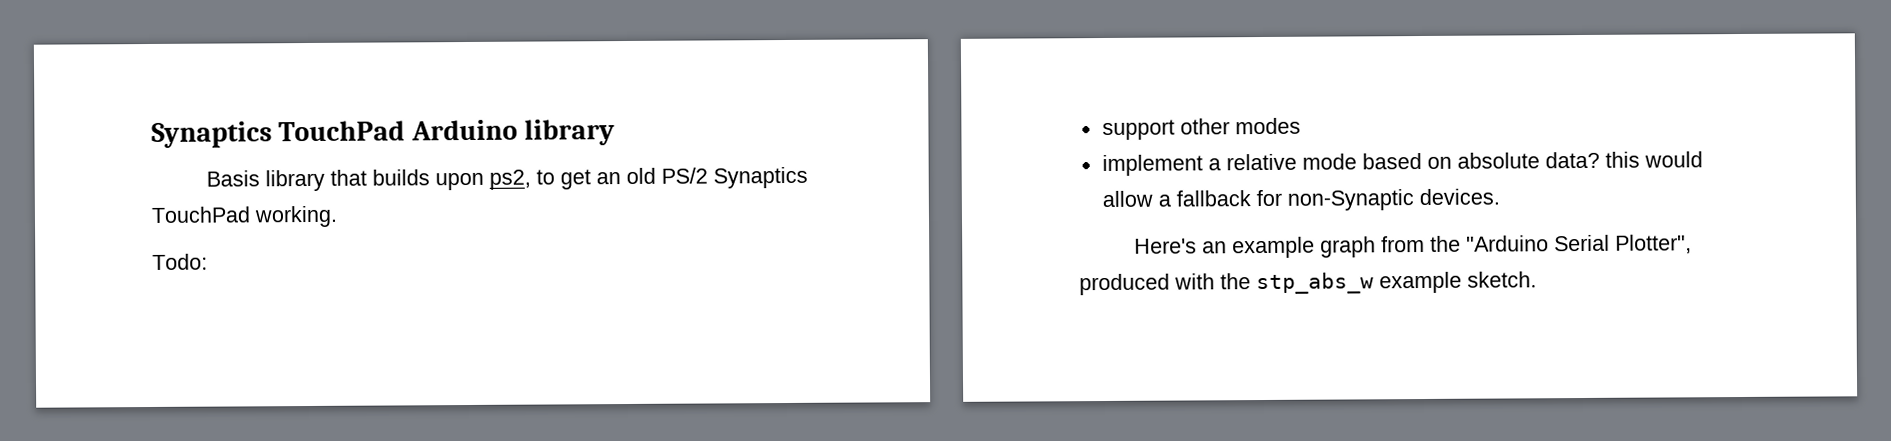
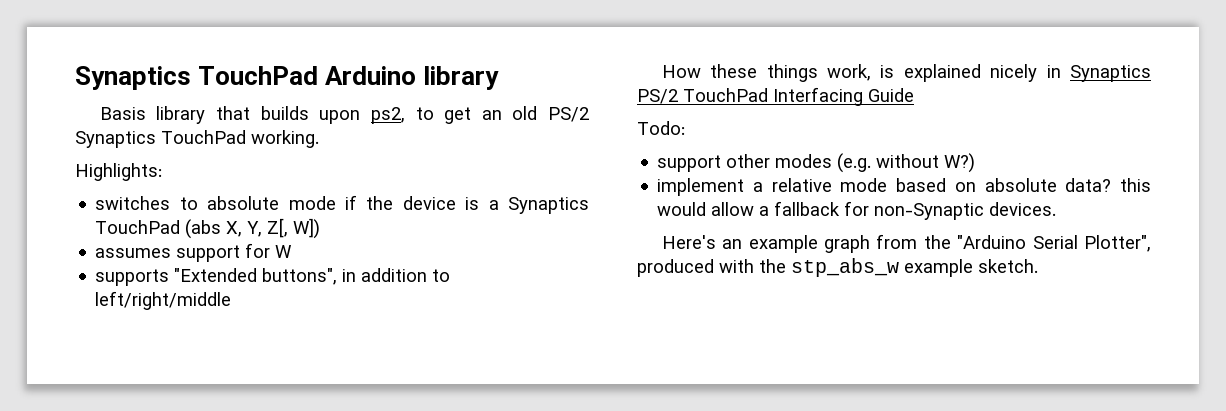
+ Highlights:
+ switches to absolute mode if the device is a Synaptics TouchPad (abs X, Y, Z[, W])
+ assumes support for W
+ supports "Extended buttons", in addition to left/right/middle
+ How these things work, is explained nicely in Synaptics PS/2 TouchPad Interfacing Guide
- support other modes
+ support other modes (e.g. without W?)

